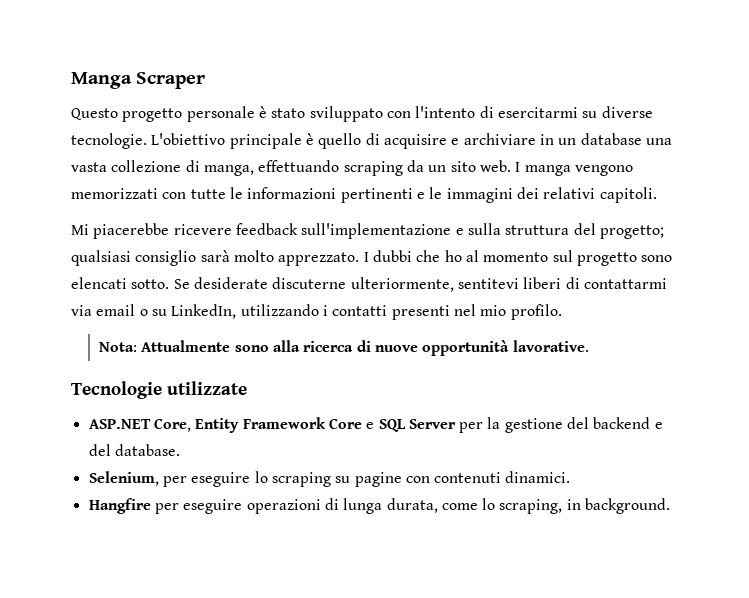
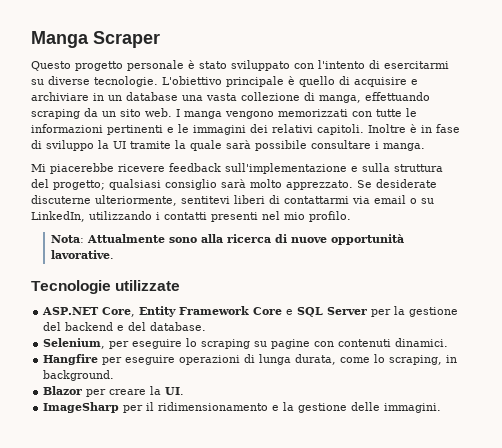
+ Inoltre è in fase di sviluppo la UI tramite la quale sarà possibile consultare i manga.
- I dubbi che ho al momento sul progetto sono elencati sotto.
+ Blazor per creare la UI.
+ ImageSharp per il ridimensionamento e la gestione delle immagini.

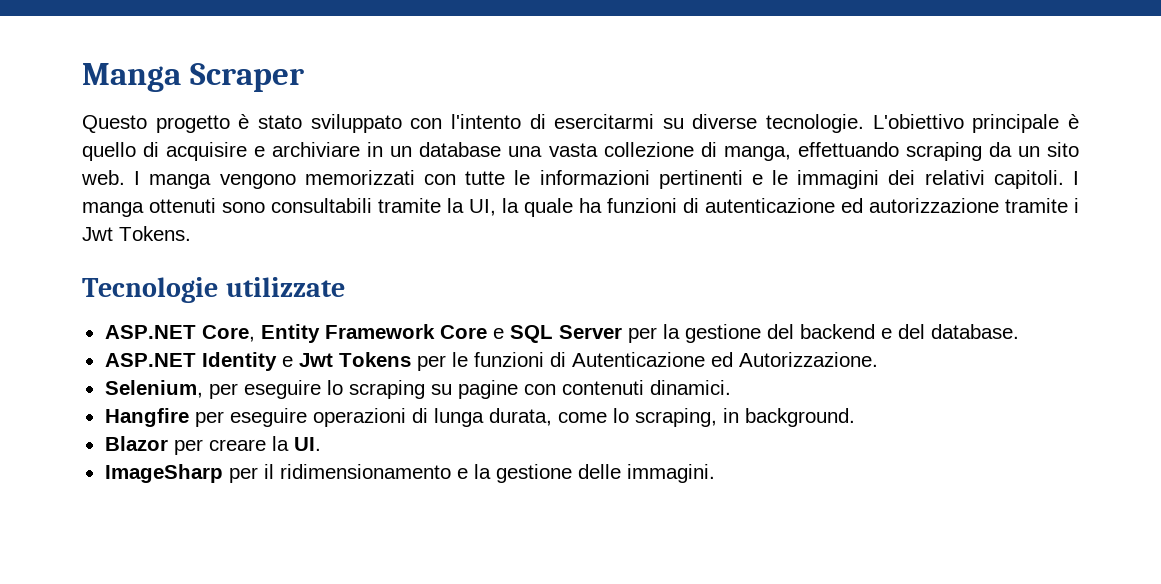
- Questo progetto personale è stato sviluppato con l'intento di esercitarmi su diverse tecnologie.
+ Questo progetto è stato sviluppato con l'intento di esercitarmi su diverse tecnologie.
- Inoltre è in fase di sviluppo la UI tramite la quale sarà possibile consultare i manga.
- Mi piacerebbe ricevere feedback sull'implementazione e sulla struttura del progetto; qualsiasi consiglio sarà molto apprezzato. Se desiderate discuterne ulteriormente, sentitevi liberi di contattarmi via email o su LinkedIn, utilizzando i contatti presenti nel mio profilo.
- Nota: Attualmente sono alla ricerca di nuove opportunità lavorative.
+ I manga ottenuti sono consultabili tramite la UI, la quale ha funzioni di autenticazione ed autorizzazione tramite i Jwt Tokens.
+ ASP.NET Identity e Jwt Tokens per le funzioni di Autenticazione ed Autorizzazione.

